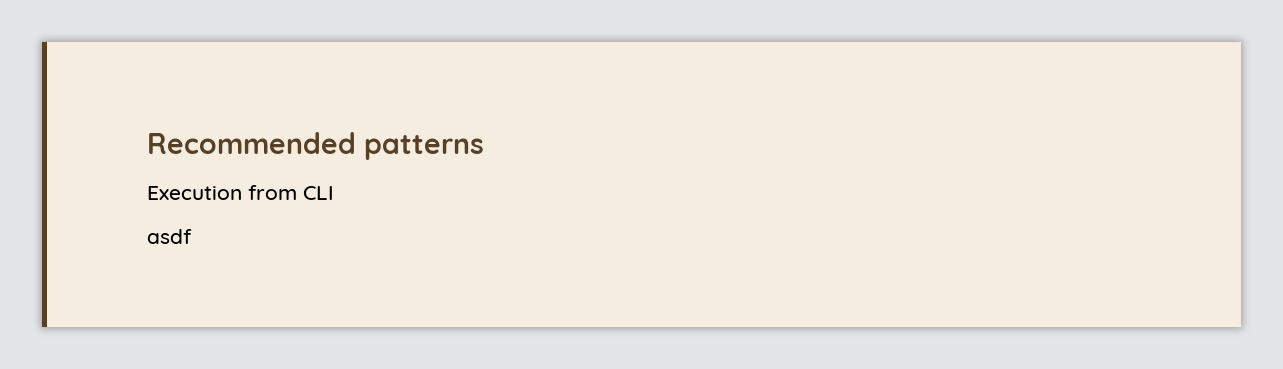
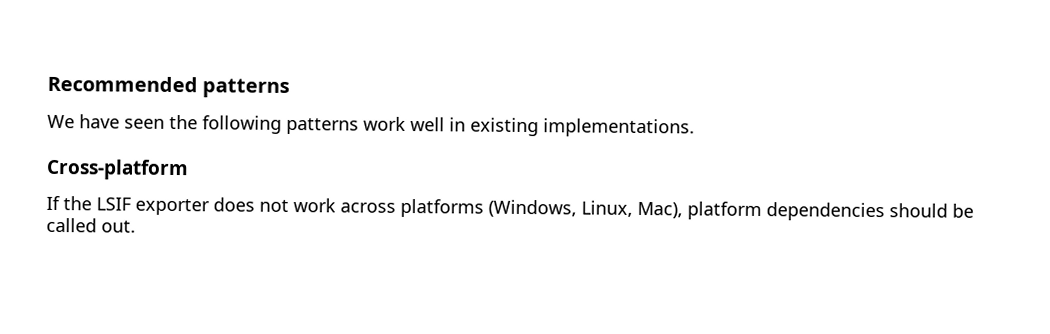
- Execution from CLI
- asdf
+ We have seen the following patterns work well in existing implementations.
+ Cross-platform
+ If the LSIF exporter does not work across platforms (Windows, Linux, Mac), platform dependencies should be called out.

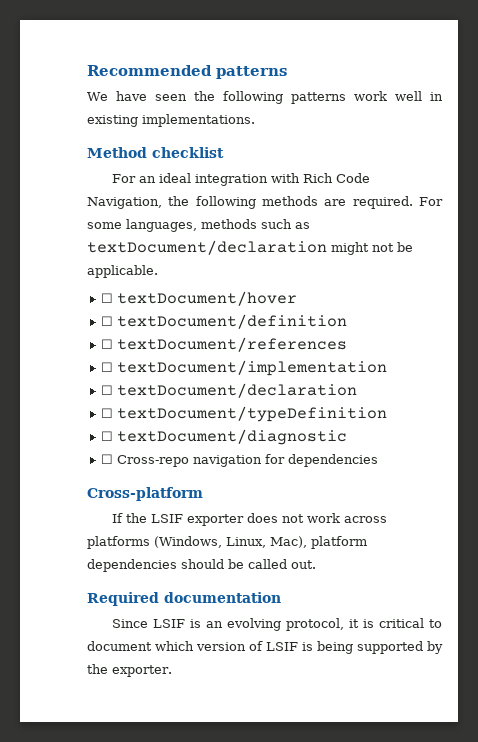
+ Method checklist
+ For an ideal integration with Rich Code Navigation, the following methods are required. For some languages, methods such as textDocument/declaration might not be applicable.
+ ☐ textDocument/hover
+ ☐ textDocument/definition
+ ☐ textDocument/references
+ ☐ textDocument/implementation
+ ☐ textDocument/declaration
+ ☐ textDocument/typeDefinition
+ ☐ textDocument/diagnostic
+ ☐ Cross-repo navigation for dependencies
+ Required documentation
+ Since LSIF is an evolving protocol, it is critical to document which version of LSIF is being supported by the exporter.

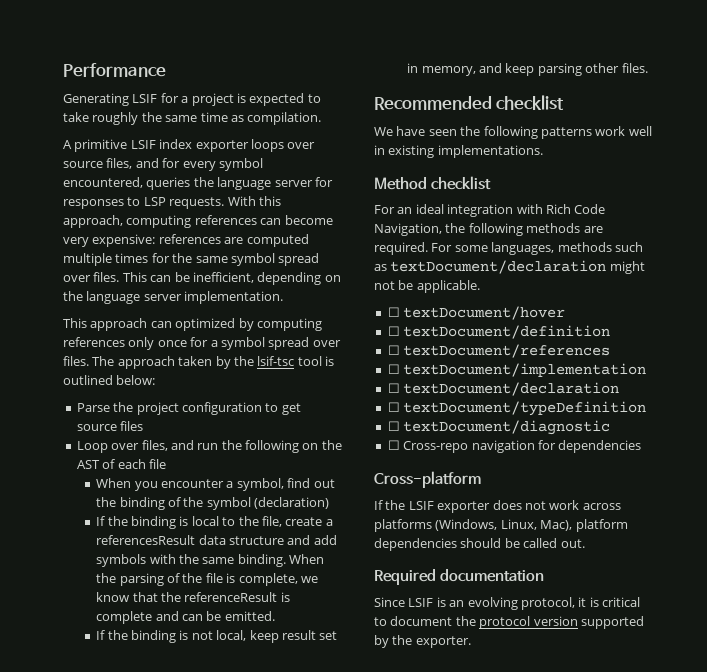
- Recommended patterns
+ Performance
+ Generating LSIF for a project is expected to take roughly the same time as compilation.
+ A primitive LSIF index exporter loops over source files, and for every symbol encountered, queries the language server for responses to LSP requests. With this approach, computing references can become very expensive: references are computed multiple times for the same symbol spread over files. This can be inefficient, depending on the language server implementation.
+ This approach can optimized by computing references only once for a symbol spread over files. The approach taken by the lsif-tsc tool is outlined below:
+ Parse the project configuration to get source files
+ Loop over files, and run the following on the AST of each file
+ When you encounter a symbol, find out the binding of the symbol (declaration)
+ If the binding is local to the file, create a referencesResult data structure and add symbols with the same binding. When the parsing of the file is complete, we know that the referenceResult is complete and can be emitted.
+ If the binding is not local, keep result set in memory, and keep parsing other files.
+ Recommended checklist
- Since LSIF is an evolving protocol, it is critical to document which version of LSIF is being supported by the exporter.
+ Since LSIF is an evolving protocol, it is critical to document the protocol version supported by the exporter.

